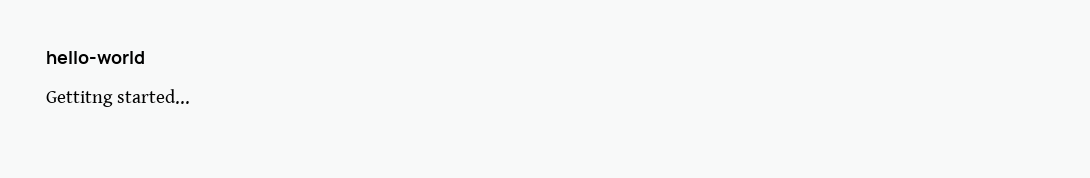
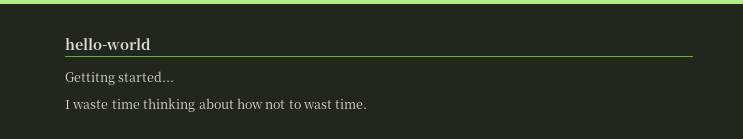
+ I waste time thinking about how not to wast time.

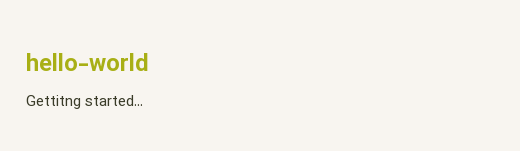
- I waste time thinking about how not to wast time.

